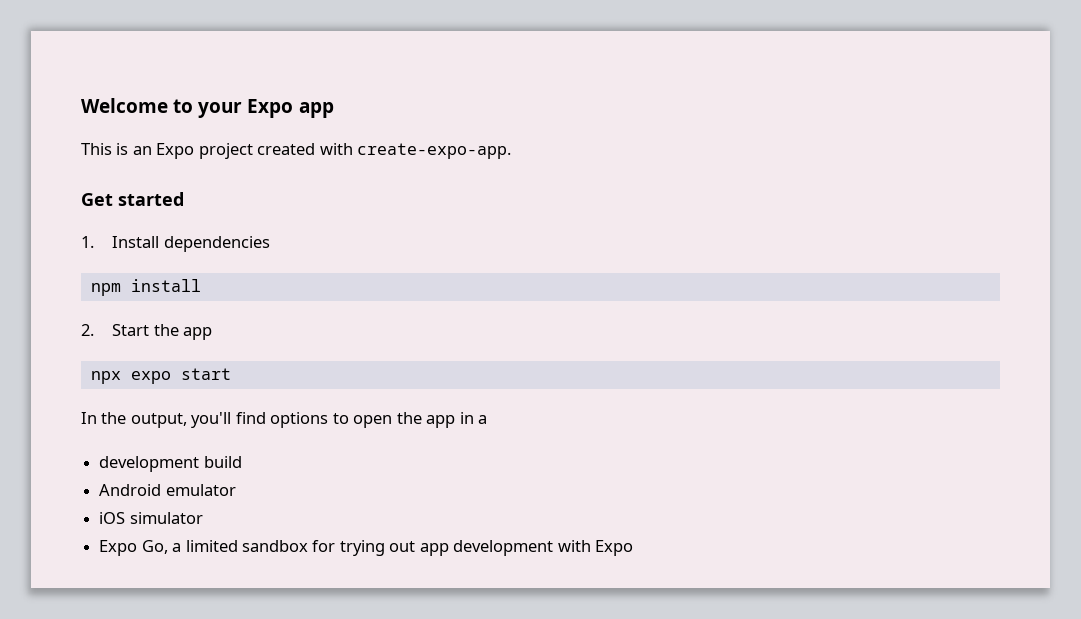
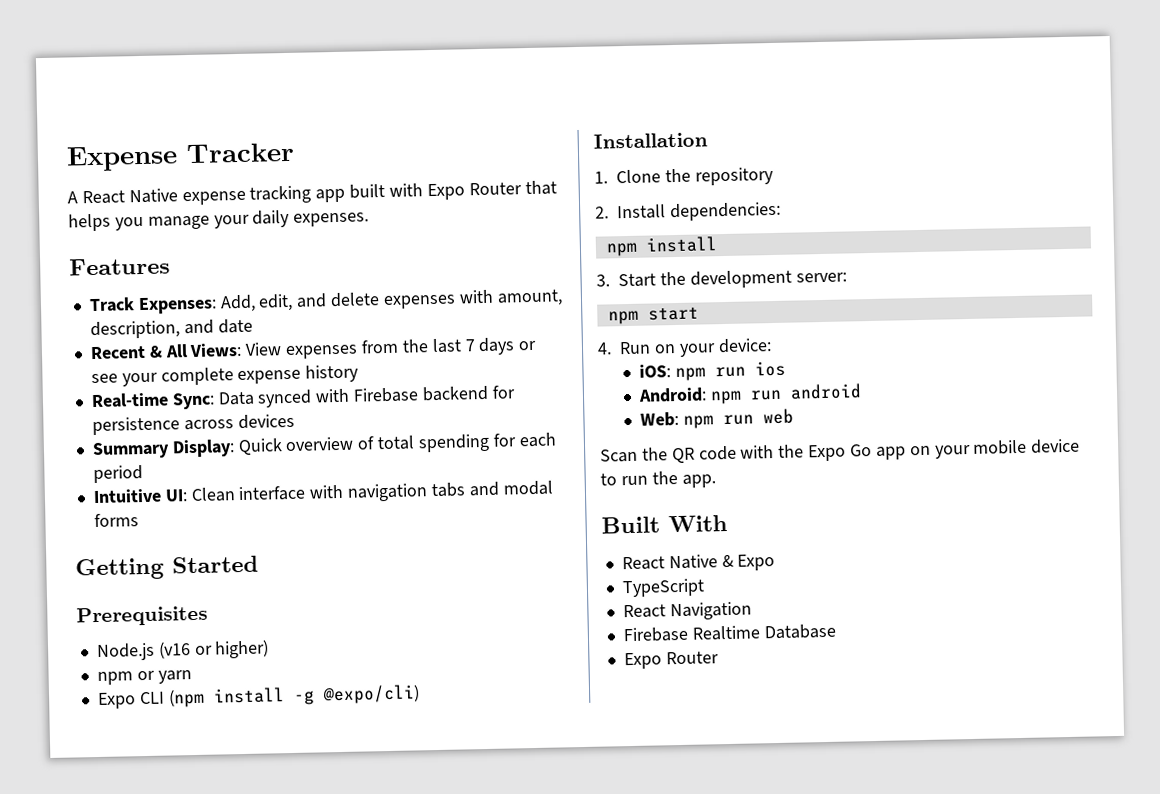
- Welcome to your Expo app
- This is an Expo project created with create-expo-app.
- Get started
- 1. Install dependencies
+ Expense Tracker
+ A React Native expense tracking app built with Expo Router that helps you manage your daily expenses.
+ Features
+ Track Expenses: Add, edit, and delete expenses with amount, description, and date
+ Recent & All Views: View expenses from the last 7 days or see your complete expense history
+ Real-time Sync: Data synced with Firebase backend for persistence across devices
+ Summary Display: Quick overview of total spending for each period
+ Intuitive UI: Clean interface with navigation tabs and modal forms
+ Getting Started
+ Prerequisites
+ Node.js (v16 or higher)
+ npm or yarn
+ Expo CLI (npm install -g @expo/cli)
+ Installation
+ 1. Clone the repository
+ 2. Install dependencies:
- 2. Start the app
- npx expo start
- In the output, you'll find options to open the app in a
- development build
- Android emulator
- iOS simulator
- Expo Go, a limited sandbox for trying out app development with Expo
+ 3. Start the development server:
+ npm start
+ 4. Run on your device:
+ iOS: npm run ios
+ Android: npm run android
+ Web: npm run web
+ Scan the QR code with the Expo Go app on your mobile device to run the app.
+ Built With
+ React Native & Expo
+ TypeScript
+ React Navigation
+ Firebase Realtime Database
+ Expo Router

